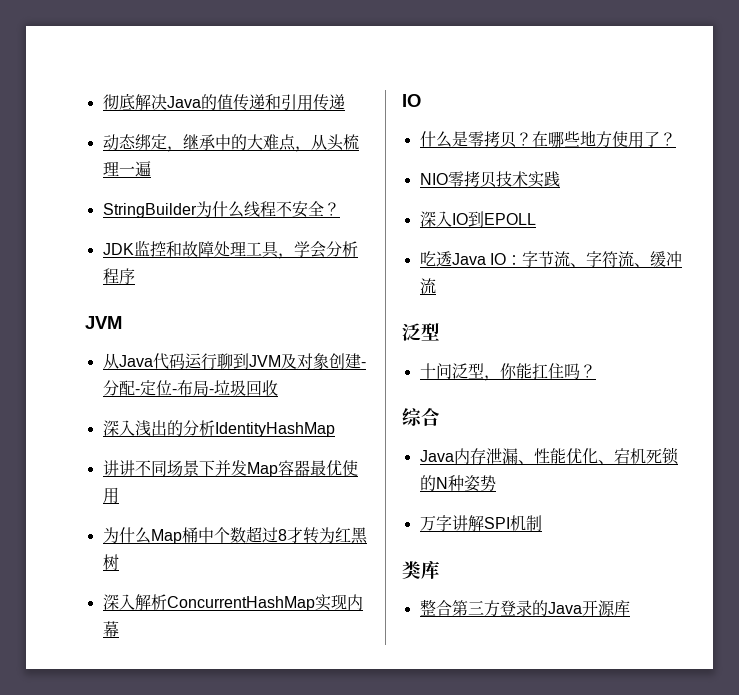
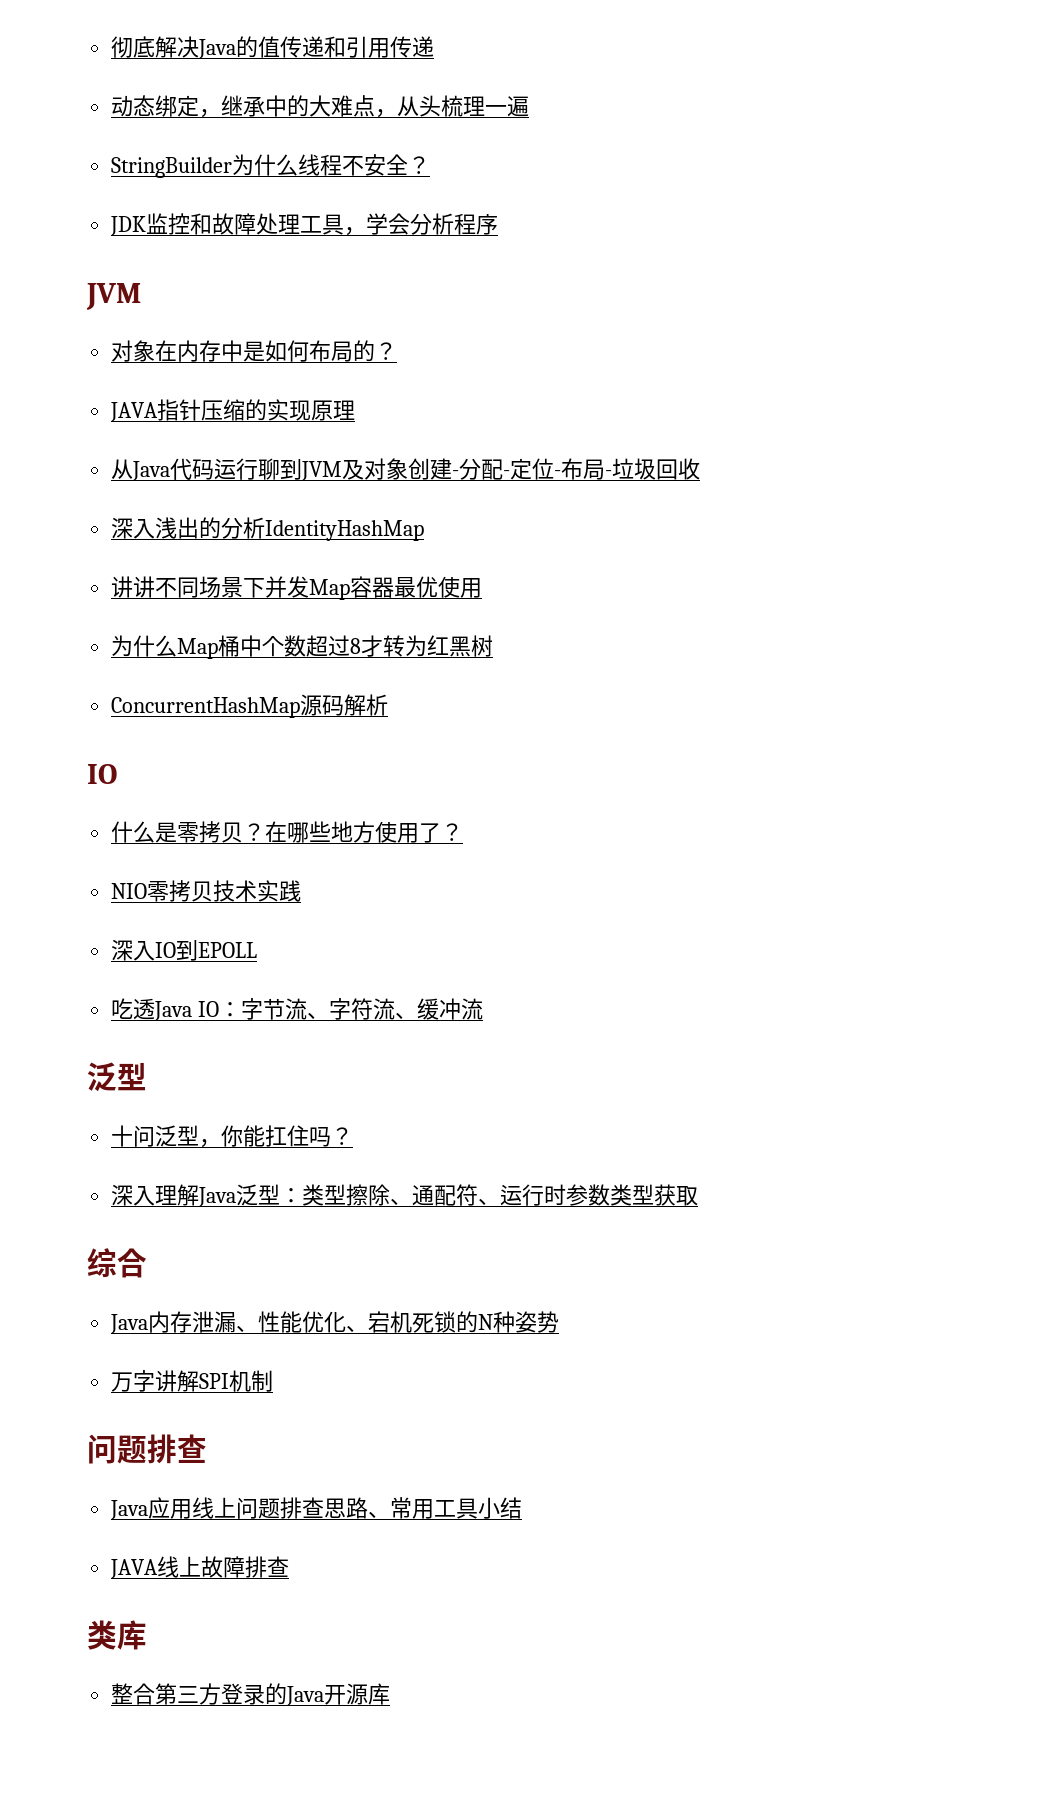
+ 对象在内存中是如何布局的？
+ JAVA指针压缩的实现原理
- 深入解析ConcurrentHashMap实现内幕
+ ConcurrentHashMap源码解析
+ 深入理解Java泛型：类型擦除、通配符、运行时参数类型获取
  万字讲解SPI机制
+ 问题排查
+ Java应用线上问题排查思路、常用工具小结
+ JAVA线上故障排查

